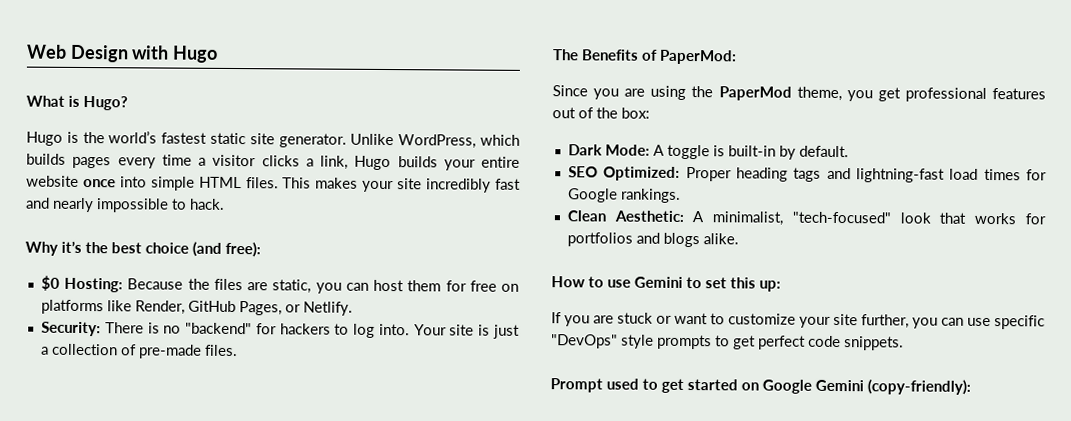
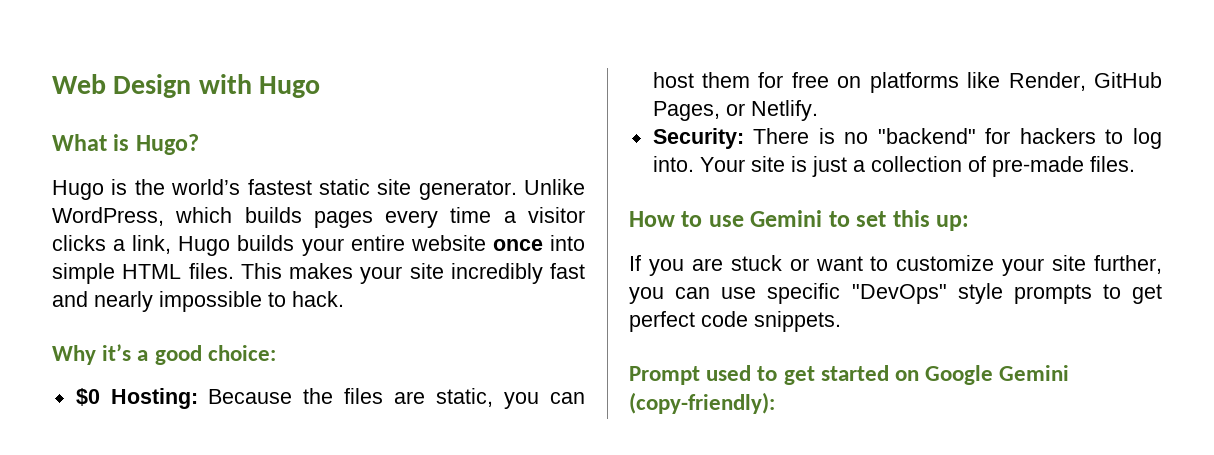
- Why it’s the best choice (and free):
+ Why it’s a good choice:
- The Benefits of PaperMod:
- Since you are using the PaperMod theme, you get professional features out of the box:
- Dark Mode: A toggle is built-in by default.
- SEO Optimized: Proper heading tags and lightning-fast load times for Google rankings.
- Clean Aesthetic: A minimalist, "tech-focused" look that works for portfolios and blogs alike.

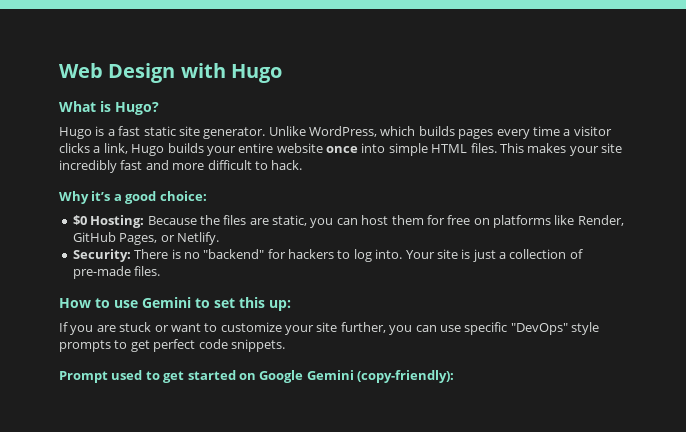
- Hugo is the world’s fastest static site generator.
+ Hugo is a fast static site generator.
- This makes your site incredibly fast and nearly impossible to hack.
+ This makes your site incredibly fast and more difficult to hack.

